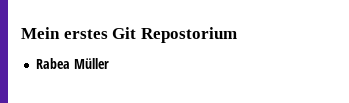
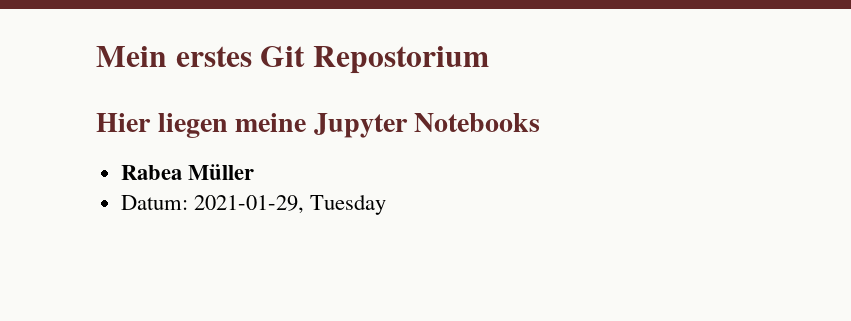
+ Hier liegen meine Jupyter Notebooks
+ Datum: 2021-01-29, Tuesday

